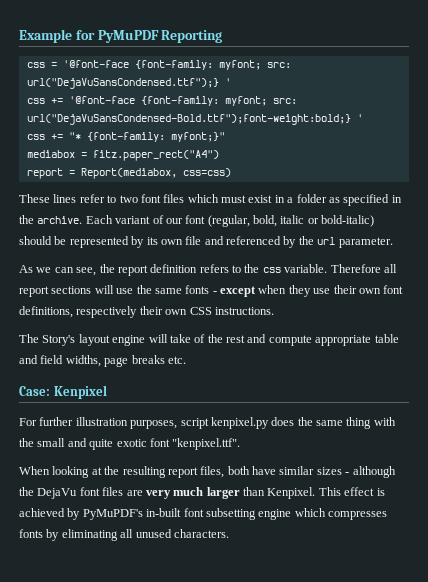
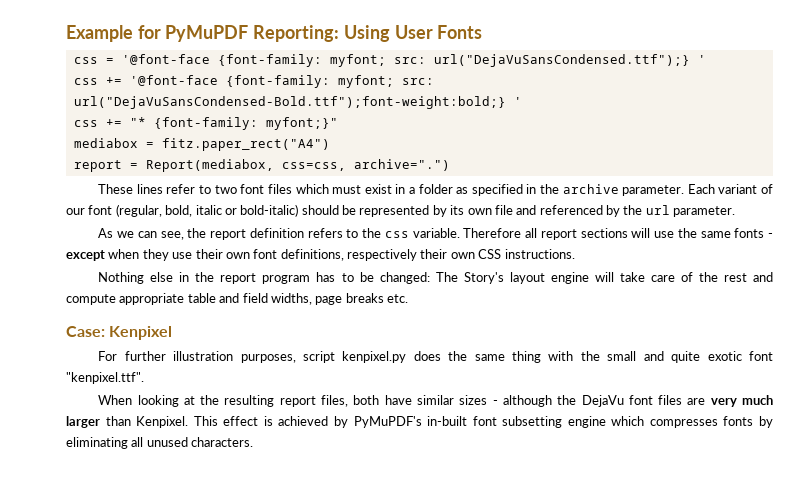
- Example for PyMuPDF Reporting
+ Example for PyMuPDF Reporting: Using User Fonts
- report = Report(mediabox, css=css)
+ report = Report(mediabox, css=css, archive=".")
- These lines refer to two font files which must exist in a folder as specified in the archive.
+ These lines refer to two font files which must exist in a folder as specified in the archive parameter.
- The Story's layout engine will take of the rest and compute appropriate table and field widths, page breaks etc.
+ Nothing else in the report program has to be changed: The Story's layout engine will take care of the rest and compute appropriate table and field widths, page breaks etc.

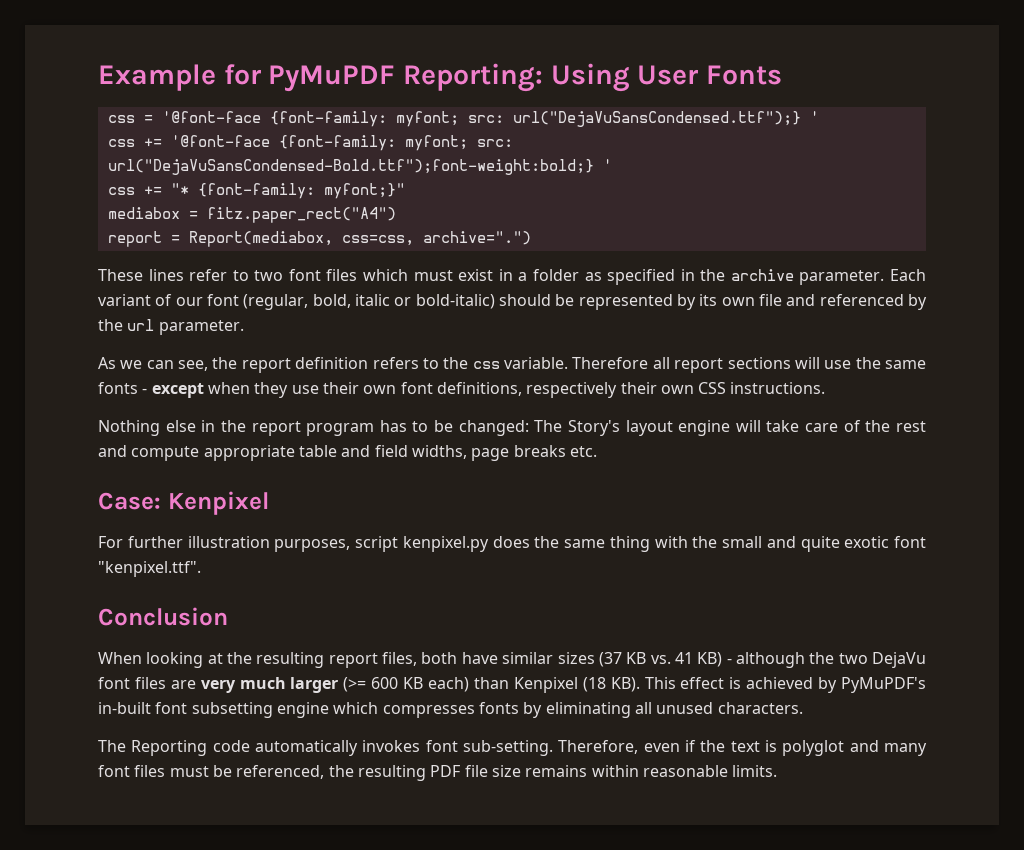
+ Conclusion
- When looking at the resulting report files, both have similar sizes - although the DejaVu font files are very much larger than Kenpixel. This effect is achieved by PyMuPDF's in-built font subsetting engine which compresses fonts by eliminating all unused characters.
+ When looking at the resulting report files, both have similar sizes (37 KB vs. 41 KB) - although the two DejaVu font files are very much larger (>= 600 KB each) than Kenpixel (18 KB). This effect is achieved by PyMuPDF's in-built font subsetting engine which compresses fonts by eliminating all unused characters.
+ The Reporting code automatically invokes font sub-setting. Therefore, even if the text is polyglot and many font files must be referenced, the resulting PDF file size remains within reasonable limits.

